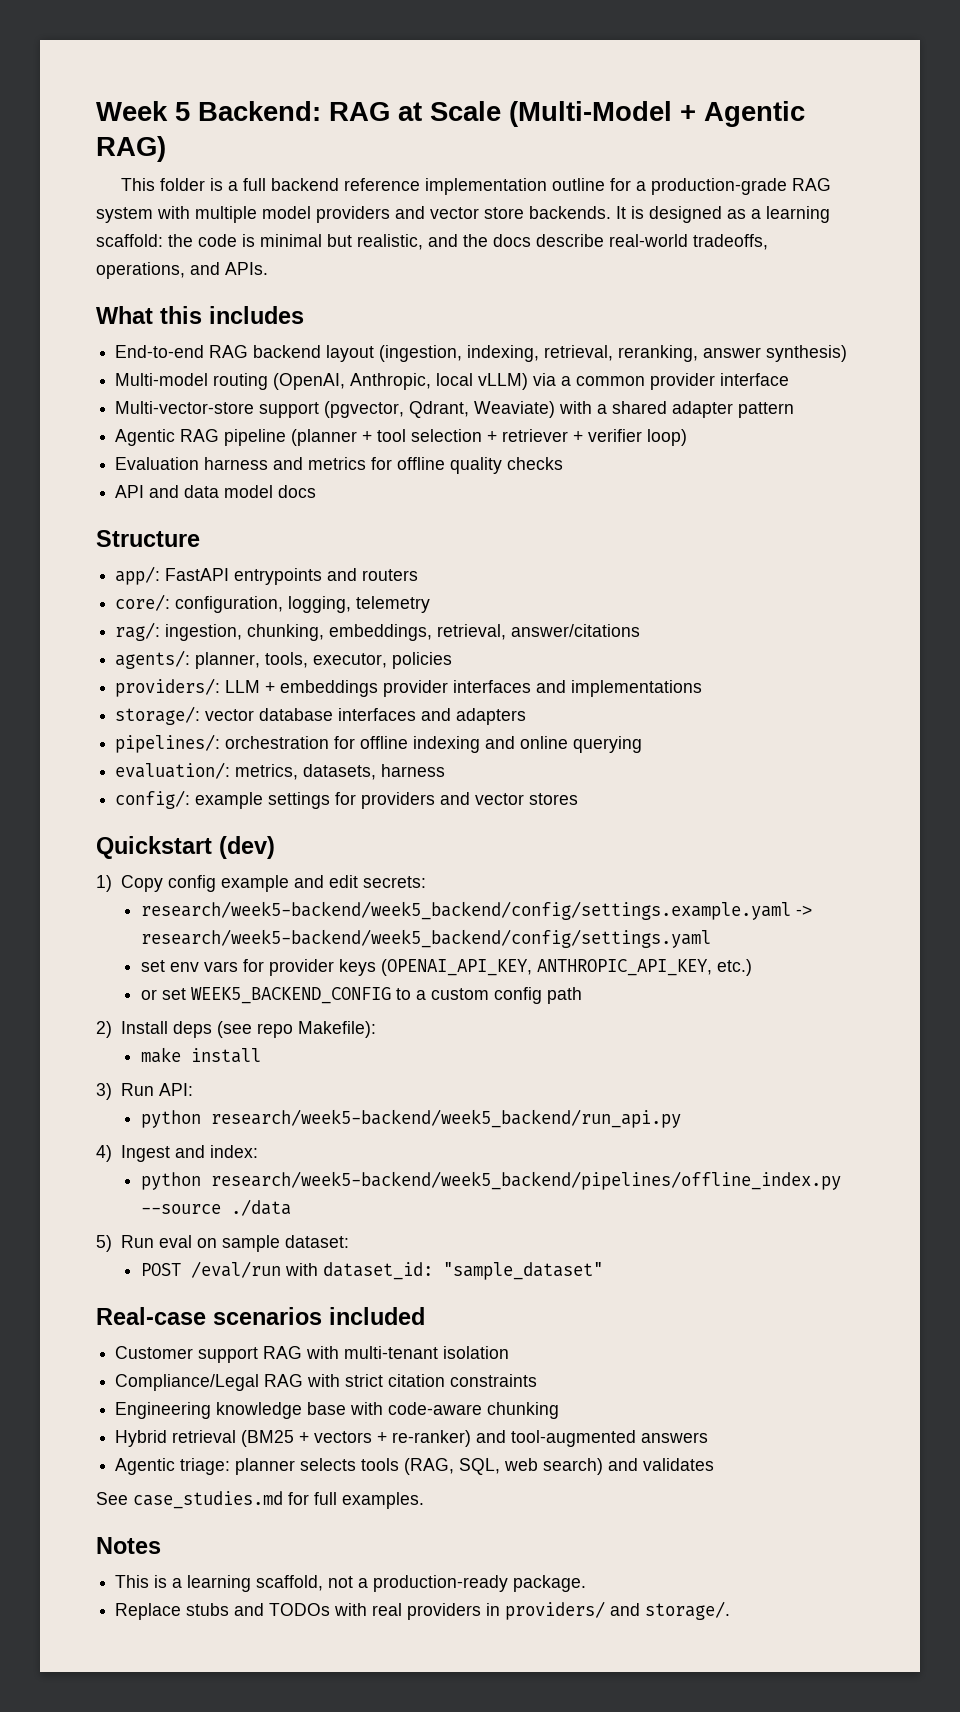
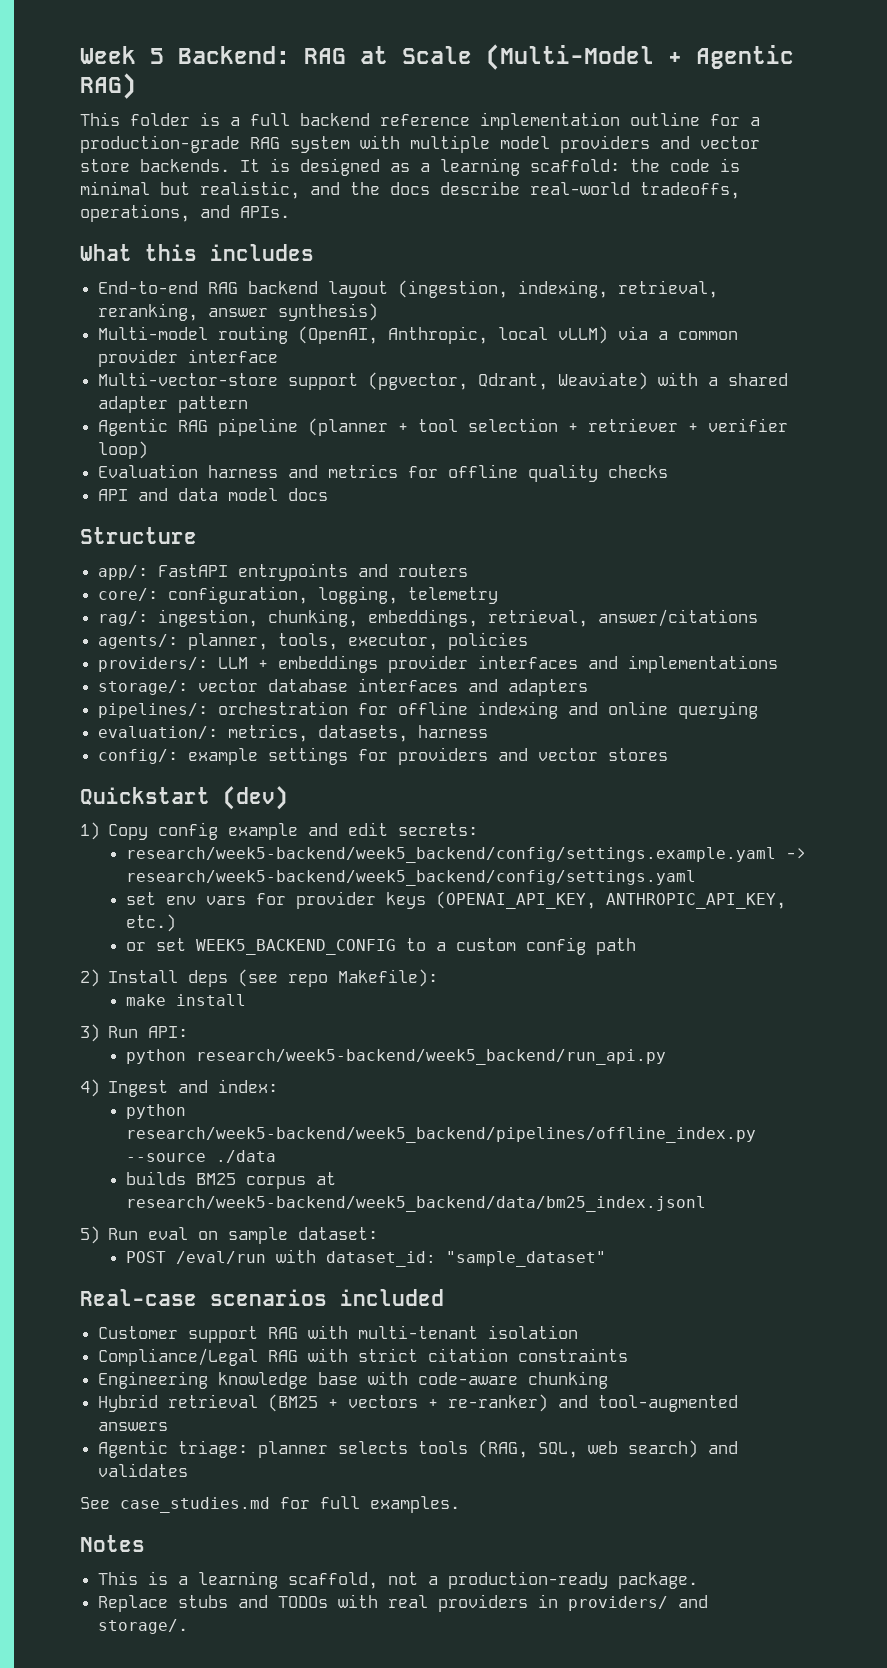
+ builds BM25 corpus at research/week5-backend/week5_backend/data/bm25_index.jsonl

